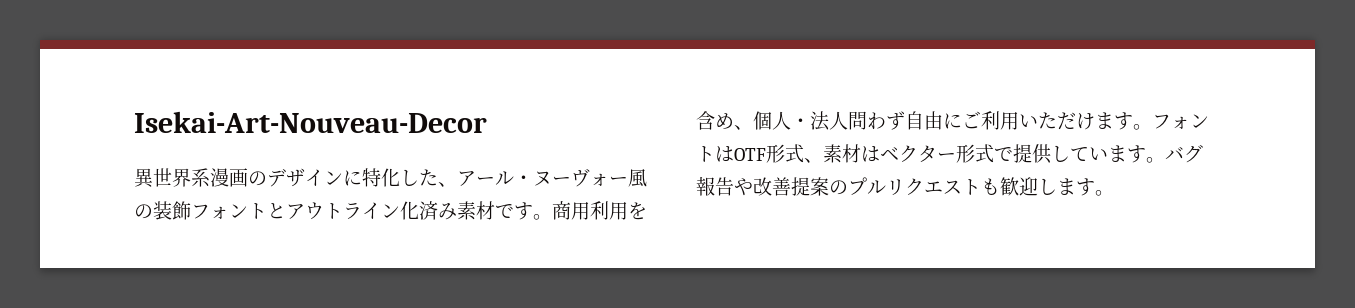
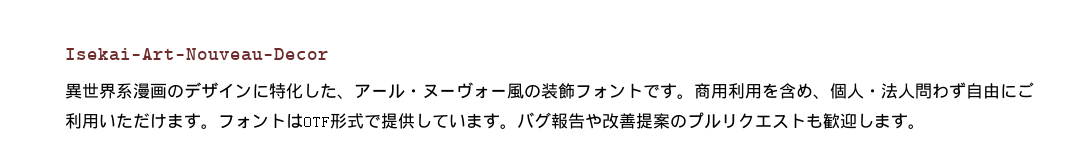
- 異世界系漫画のデザインに特化した、アール・ヌーヴォー風の装飾フォントとアウトライン化済み素材です。
+ 異世界系漫画のデザインに特化した、アール・ヌーヴォー風の装飾フォントです。
- フォントはOTF形式、素材はベクター形式で提供しています。
+ フォントはOTF形式で提供しています。

